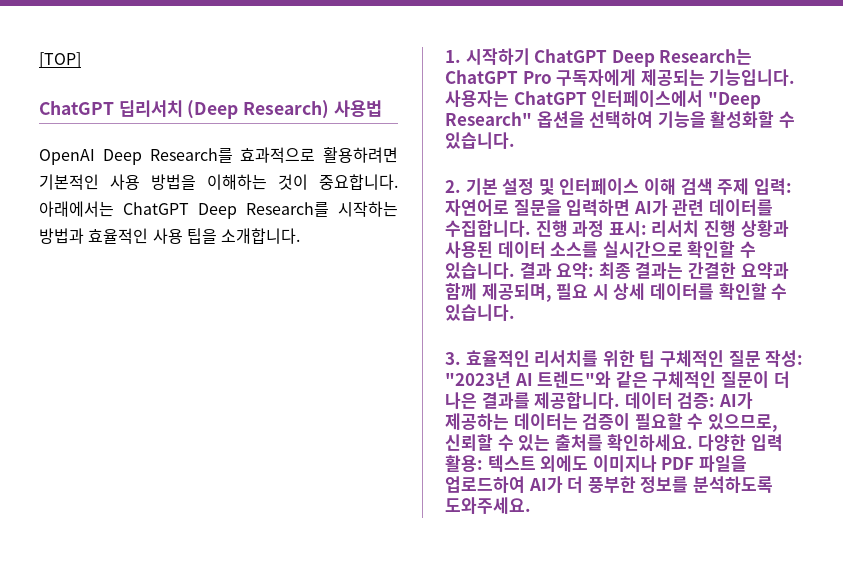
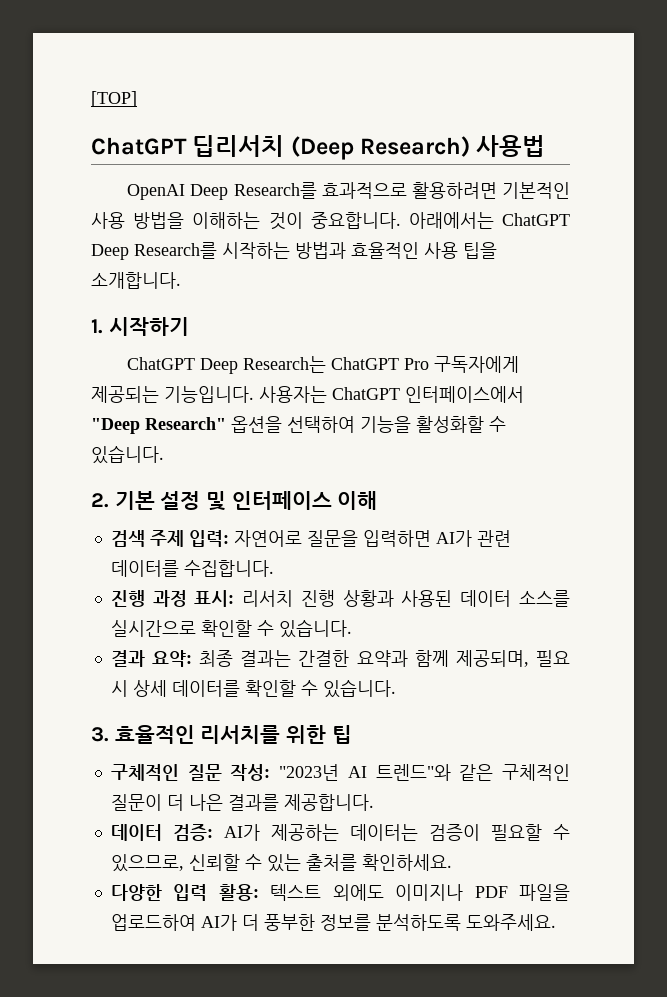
- 1. 시작하기 ChatGPT Deep Research는 ChatGPT Pro 구독자에게 제공되는 기능입니다.
+ 1. 시작하기
+ ChatGPT Deep Research는 ChatGPT Pro 구독자에게 제공되는 기능입니다.
- 2. 기본 설정 및 인터페이스 이해 검색 주제 입력: 자연어로 질문을 입력하면 AI가 관련 데이터를 수집합니다. 진행 과정 표시: 리서치 진행 상황과 사용된 데이터 소스를 실시간으로 확인할 수 있습니다. 결과 요약: 최종 결과는 간결한 요약과 함께 제공되며, 필요 시 상세 데이터를 확인할 수 있습니다.
+ 2. 기본 설정 및 인터페이스 이해
+ 검색 주제 입력: 자연어로 질문을 입력하면 AI가 관련 데이터를 수집합니다.
+ 진행 과정 표시: 리서치 진행 상황과 사용된 데이터 소스를 실시간으로 확인할 수 있습니다.
+ 결과 요약: 최종 결과는 간결한 요약과 함께 제공되며, 필요 시 상세 데이터를 확인할 수 있습니다.
- 3. 효율적인 리서치를 위한 팁 구체적인 질문 작성: "2023년 AI 트렌드"와 같은 구체적인 질문이 더 나은 결과를 제공합니다. 데이터 검증: AI가 제공하는 데이터는 검증이 필요할 수 있으므로, 신뢰할 수 있는 출처를 확인하세요. 다양한 입력 활용: 텍스트 외에도 이미지나 PDF 파일을 업로드하여 AI가 더 풍부한 정보를 분석하도록 도와주세요.
+ 3. 효율적인 리서치를 위한 팁
+ 구체적인 질문 작성: "2023년 AI 트렌드"와 같은 구체적인 질문이 더 나은 결과를 제공합니다.
+ 데이터 검증: AI가 제공하는 데이터는 검증이 필요할 수 있으므로, 신뢰할 수 있는 출처를 확인하세요.
+ 다양한 입력 활용: 텍스트 외에도 이미지나 PDF 파일을 업로드하여 AI가 더 풍부한 정보를 분석하도록 도와주세요.

